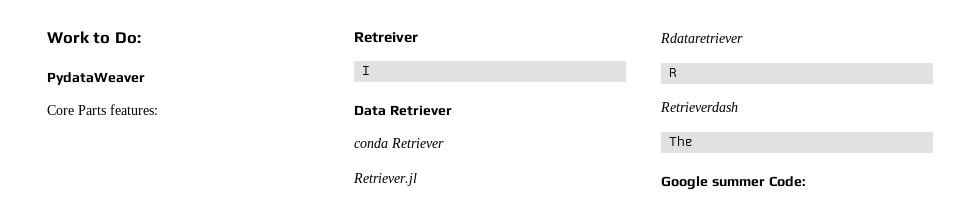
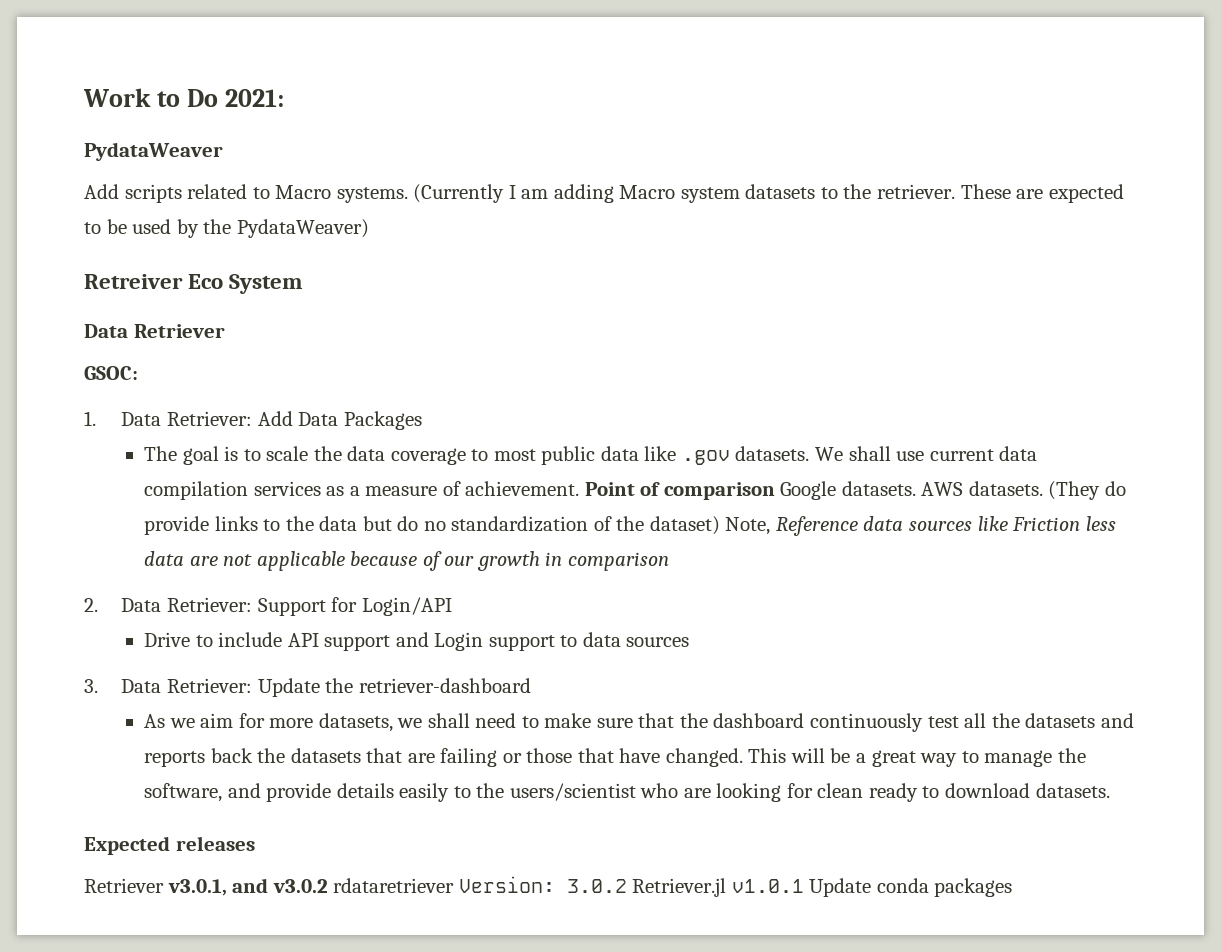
- Work to Do:
+ Work to Do 2021:
- Core Parts features:
+ Add scripts related to Macro systems. (Currently I am adding Macro system datasets to the retriever. These are expected to be used by the PydataWeaver)
- Retreiver
- I
+ Retreiver Eco System
- conda Retriever
- Retriever.jl
- Rdataretriever
- R
- Retrieverdash
- The
- Google summer Code:
+ GSOC:
+ 1. Data Retriever: Add Data Packages
+ The goal is to scale the data coverage to most public data like .gov datasets. We shall use current data compilation services as a measure of achievement. Point of comparison Google datasets. AWS datasets. (They do provide links to the data but do no standardization of the dataset) Note, Reference data sources like Friction less data are not applicable because of our growth in comparison
+ 2. Data Retriever: Support for Login/API
+ Drive to include API support and Login support to data sources
+ 3. Data Retriever: Update the retriever-dashboard
+ As we aim for more datasets, we shall need to make sure that the dashboard continuously test all the datasets and reports back the datasets that are failing or those that have changed. This will be a great way to manage the software, and provide details easily to the users/scientist who are looking for clean ready to download datasets.
+ Expected releases
+ Retriever v3.0.1, and v3.0.2 rdataretriever Version: 3.0.2 Retriever.jl v1.0.1 Update conda packages

